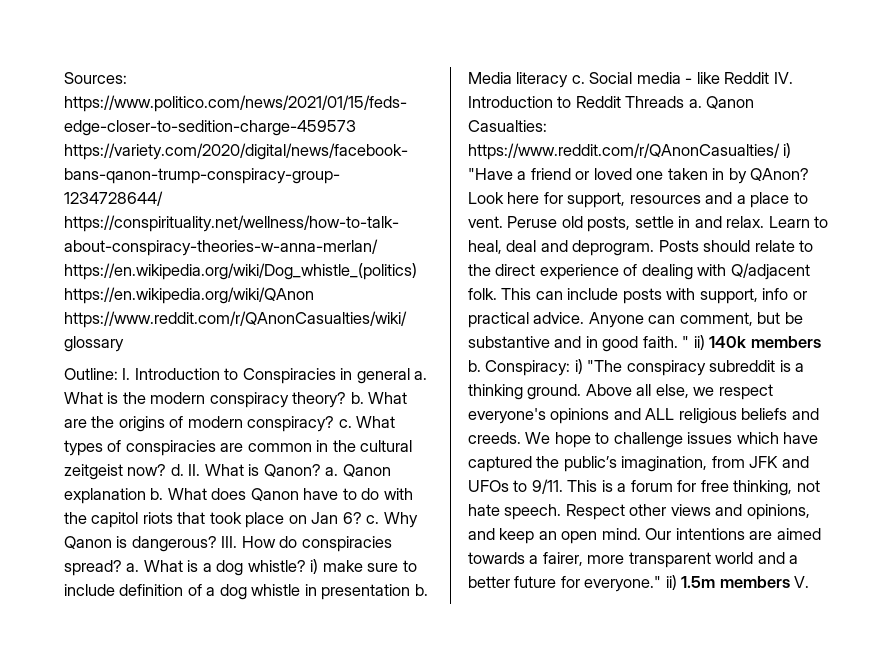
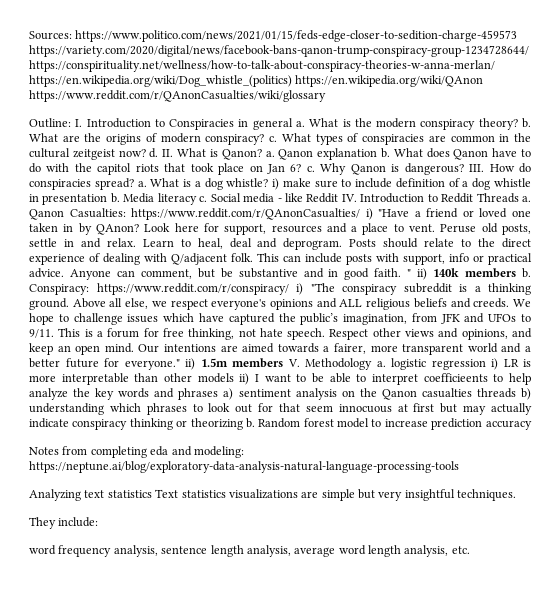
- Conspiracy: i) "The conspiracy subreddit is a thinking ground.
+ Conspiracy: https://www.reddit.com/r/conspiracy/ i) "The conspiracy subreddit is a thinking ground.
- Our intentions are aimed towards a fairer, more transparent world and a better future for everyone." ii) 1.5m members V.
+ Our intentions are aimed towards a fairer, more transparent world and a better future for everyone." ii) 1.5m members V. Methodology a. logistic regression i) LR is more interpretable than other models ii) I want to be able to interpret coefficieents to help analyze the key words and phrases a) sentiment analysis on the Qanon casualties threads b) understanding which phrases to look out for that seem innocuous at first but may actually indicate conspiracy thinking or theorizing b. Random forest model to increase prediction accuracy
+ Notes from completing eda and modeling: https://neptune.ai/blog/exploratory-data-analysis-natural-language-processing-tools
+ Analyzing text statistics Text statistics visualizations are simple but very insightful techniques.
+ They include:
+ word frequency analysis, sentence length analysis, average word length analysis, etc.

